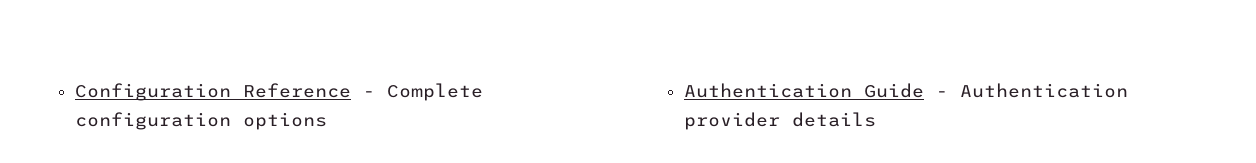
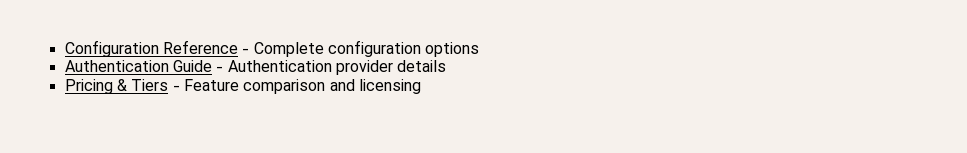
+ Pricing & Tiers - Feature comparison and licensing

